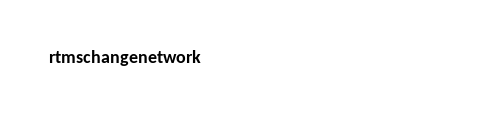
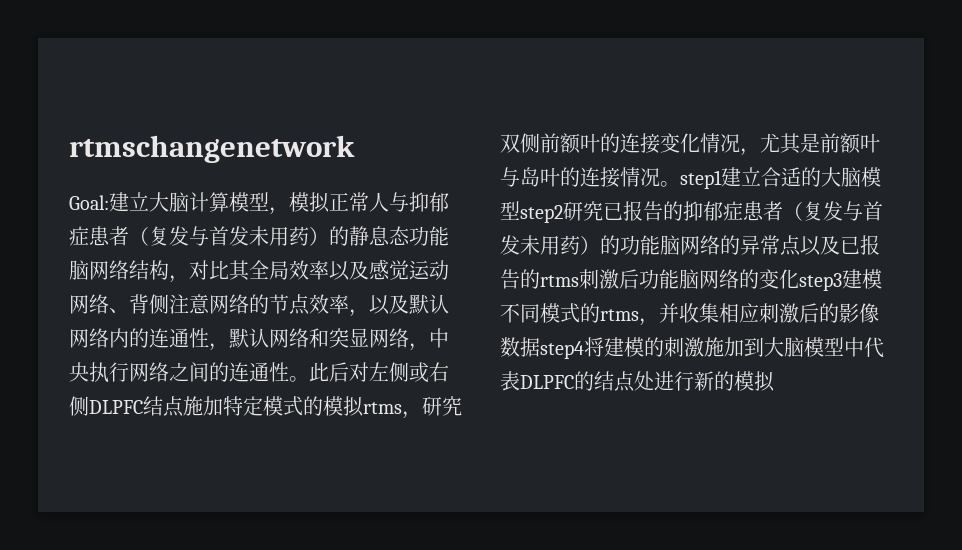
+ Goal:建立大脑计算模型，模拟正常人与抑郁症患者（复发与首发未用药）的静息态功能脑网络结构，对比其全局效率以及感觉运动网络、背侧注意网络的节点效率，以及默认网络内的连通性，默认网络和突显网络，中央执行网络之间的连通性。此后对左侧或右侧DLPFC结点施加特定模式的模拟rtms，研究双侧前额叶的连接变化情况，尤其是前额叶与岛叶的连接情况。step1建立合适的大脑模型step2研究已报告的抑郁症患者（复发与首发未用药）的功能脑网络的异常点以及已报告的rtms刺激后功能脑网络的变化step3建模不同模式的rtms，并收集相应刺激后的影像数据step4将建模的刺激施加到大脑模型中代表DLPFC的结点处进行新的模拟

